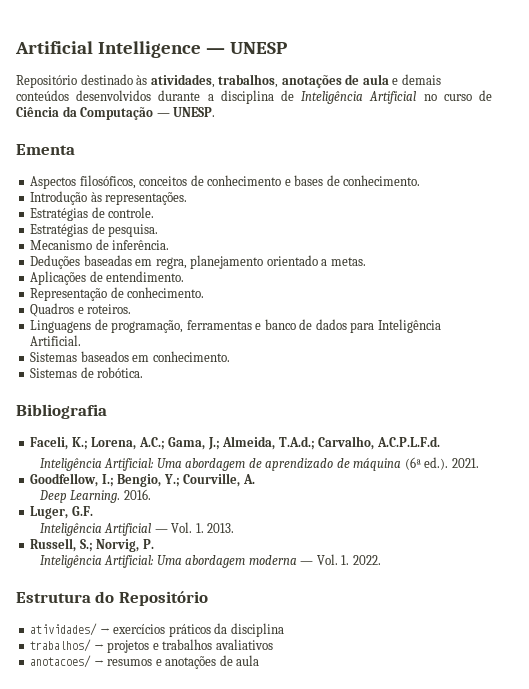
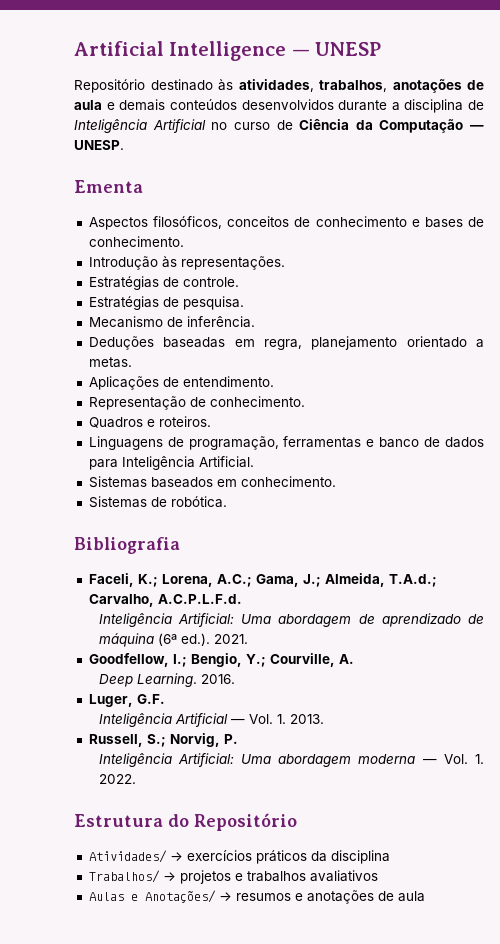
- atividades/ → exercícios práticos da disciplina
+ Atividades/ → exercícios práticos da disciplina
- trabalhos/ → projetos e trabalhos avaliativos
+ Trabalhos/ → projetos e trabalhos avaliativos
- anotacoes/ → resumos e anotações de aula
+ Aulas e Anotações/ → resumos e anotações de aula

